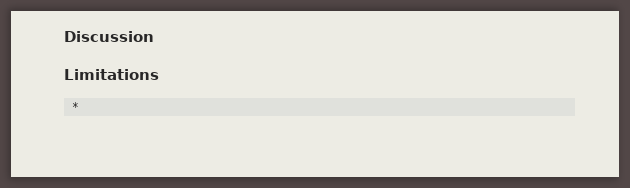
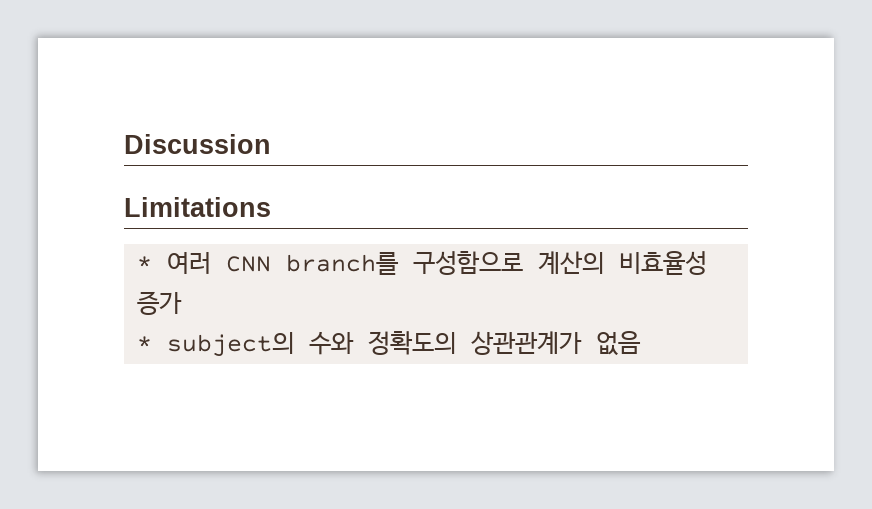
- *
+ * 여러 CNN branch를 구성함으로 계산의 비효율성 증가
+ * subject의 수와 정확도의 상관관계가 없음

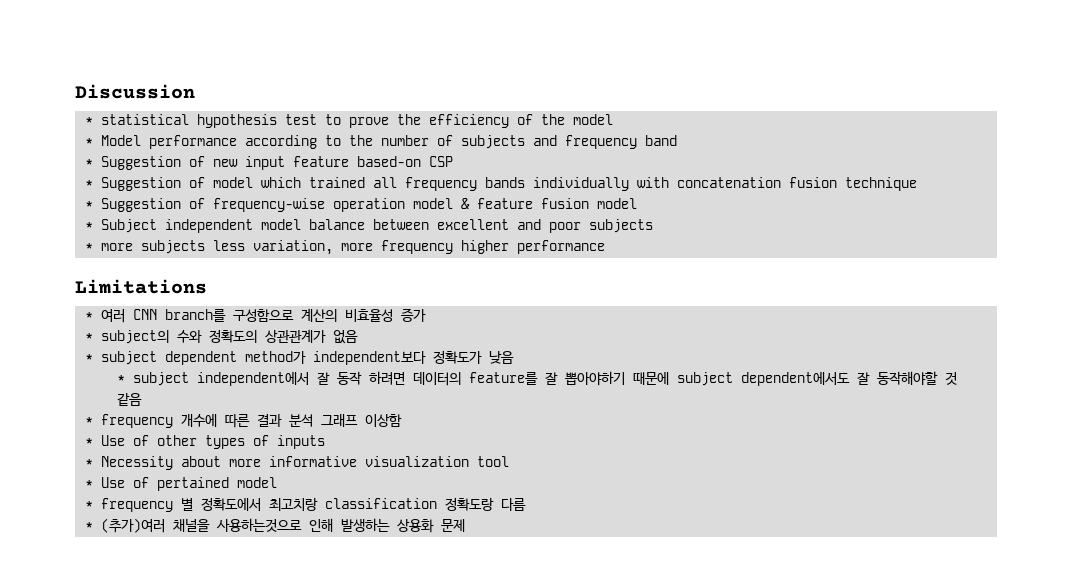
+ * statistical hypothesis test to prove the efficiency of the model
+ * Model performance according to the number of subjects and frequency band
+ * Suggestion of new input feature based-on CSP
+ * Suggestion of model which trained all frequency bands individually with concatenation fusion technique
+ * Suggestion of frequency-wise operation model & feature fusion model
+ * Subject independent model balance between excellent and poor subjects
+ * more subjects less variation, more frequency higher performance
+ * subject dependent method가 independent보다 정확도가 낮음
+ * subject independent에서 잘 동작 하려면 데이터의 feature를 잘 뽑아야하기 때문에 subject dependent에서도 잘 동작해야할 것 같음
+ * frequency 개수에 따른 결과 분석 그래프 이상함
+ * Use of other types of inputs
+ * Necessity about more informative visualization tool
+ * Use of pertained model
+ * frequency 별 정확도에서 최고치랑 classification 정확도랑 다름
+ * (추가)여러 채널을 사용하는것으로 인해 발생하는 상용화 문제

